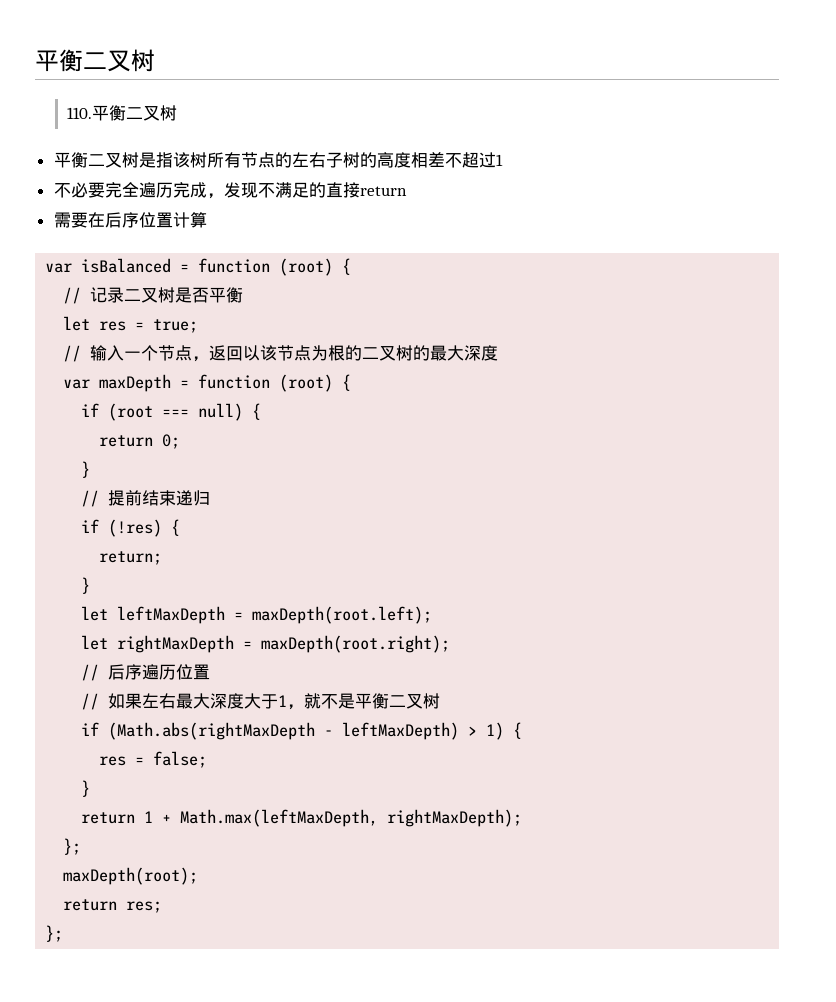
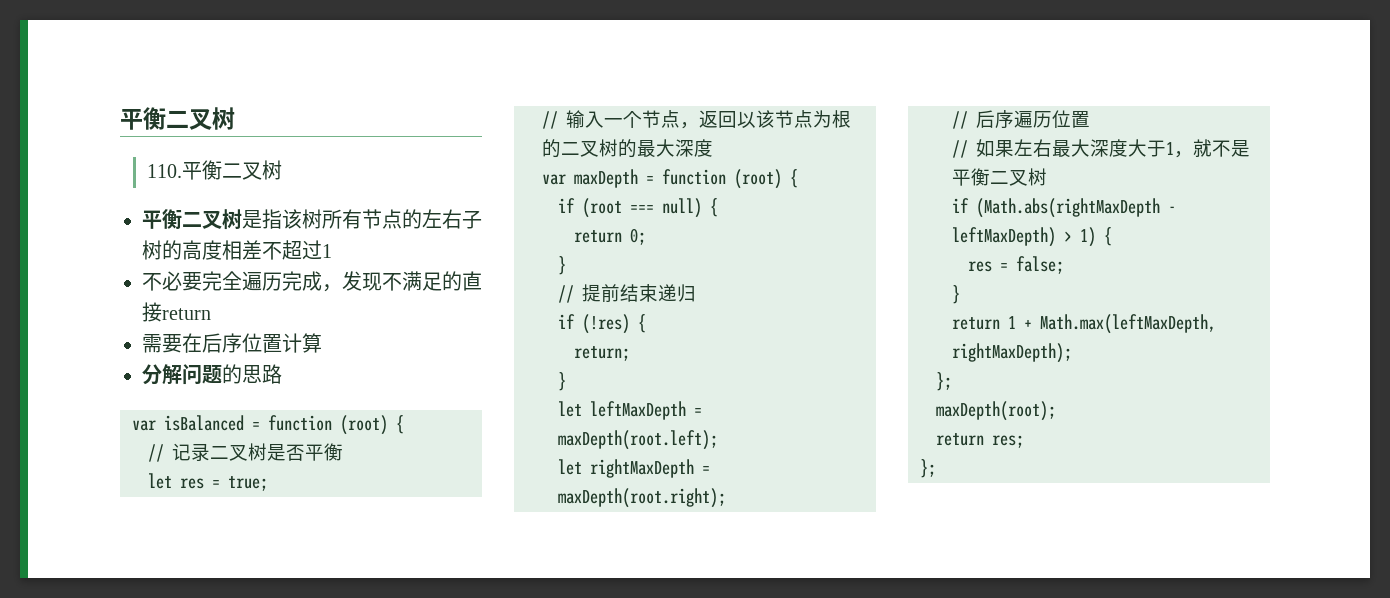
+ 分解问题的思路

